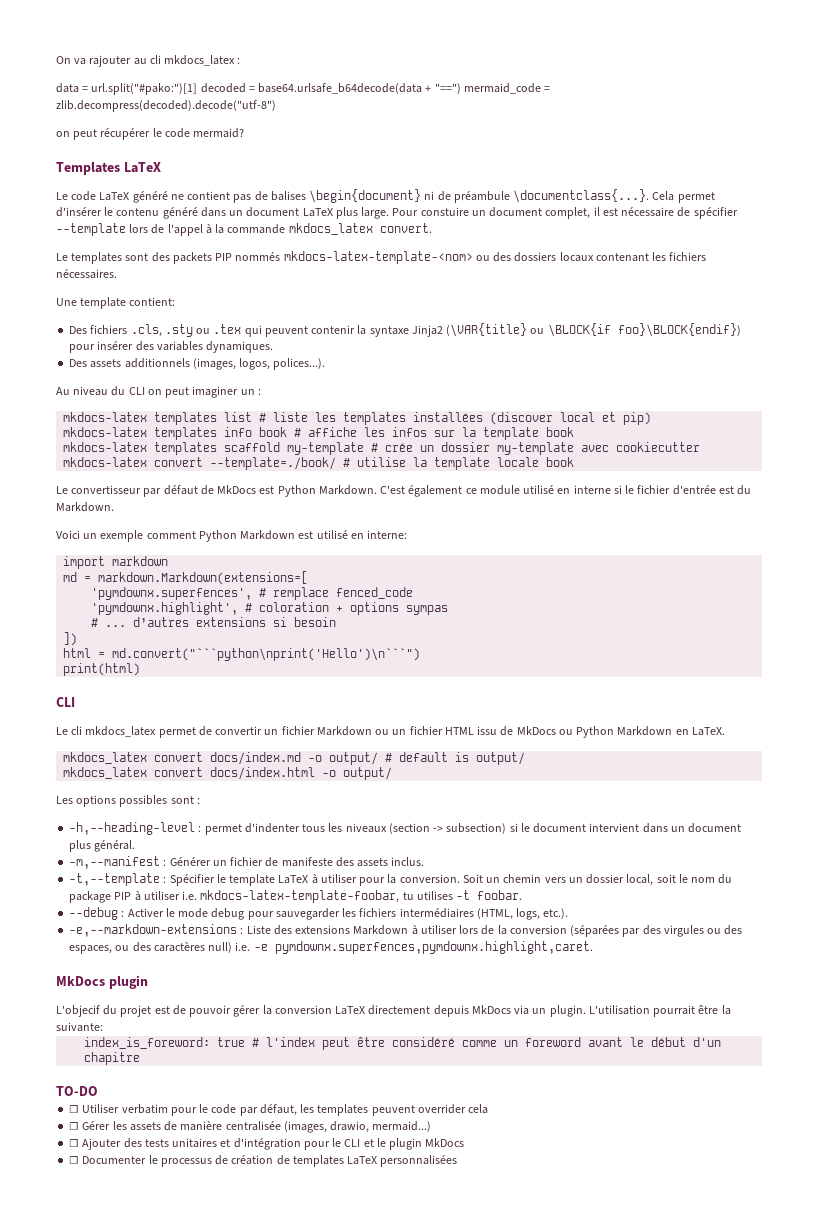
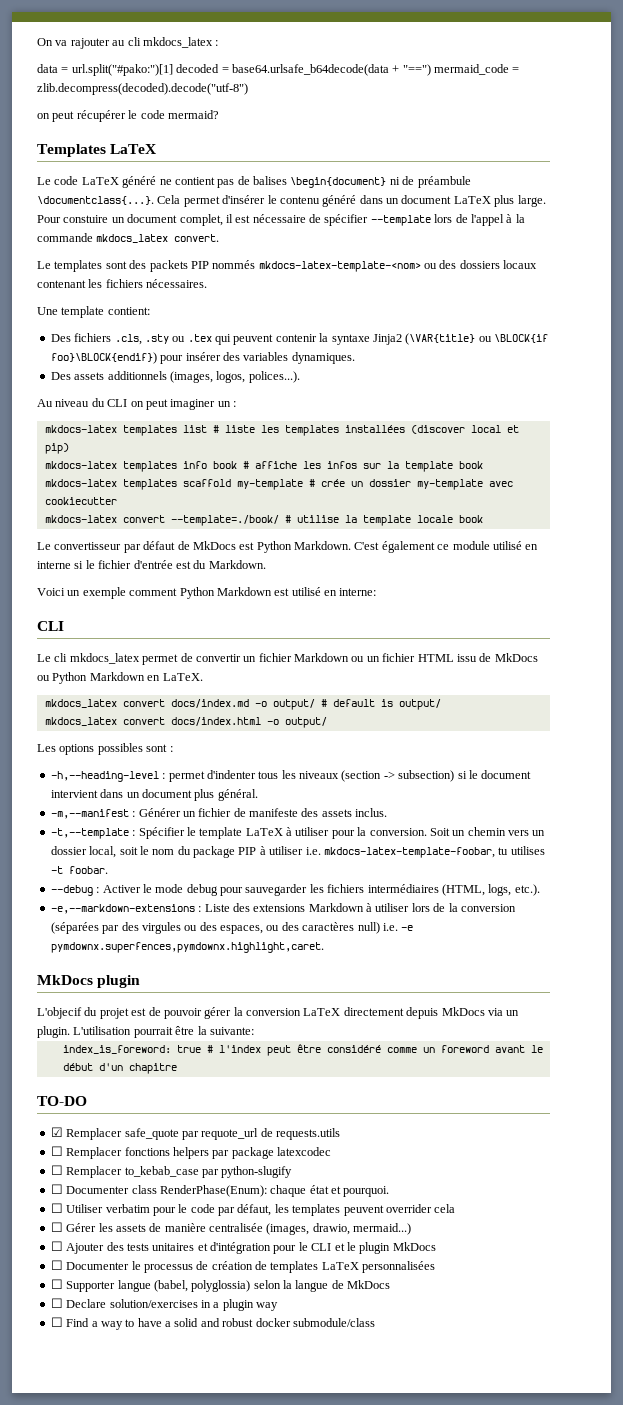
- import markdown
- md = markdown.Markdown(extensions=[
- 'pymdownx.superfences', # remplace fenced_code
- 'pymdownx.highlight', # coloration + options sympas
- # ... d’autres extensions si besoin
- ])
- html = md.convert("```python\nprint('Hello')\n```")
- print(html)
+ ☑ Remplacer safe_quote par requote_url de requests.utils
+ ☐ Remplacer fonctions helpers par package latexcodec
+ ☐ Remplacer to_kebab_case par python-slugify
+ ☐ Documenter class RenderPhase(Enum): chaque état et pourquoi.
+ ☐ Supporter langue (babel, polyglossia) selon la langue de MkDocs
+ ☐ Declare solution/exercises in a plugin way
+ ☐ Find a way to have a solid and robust docker submodule/class

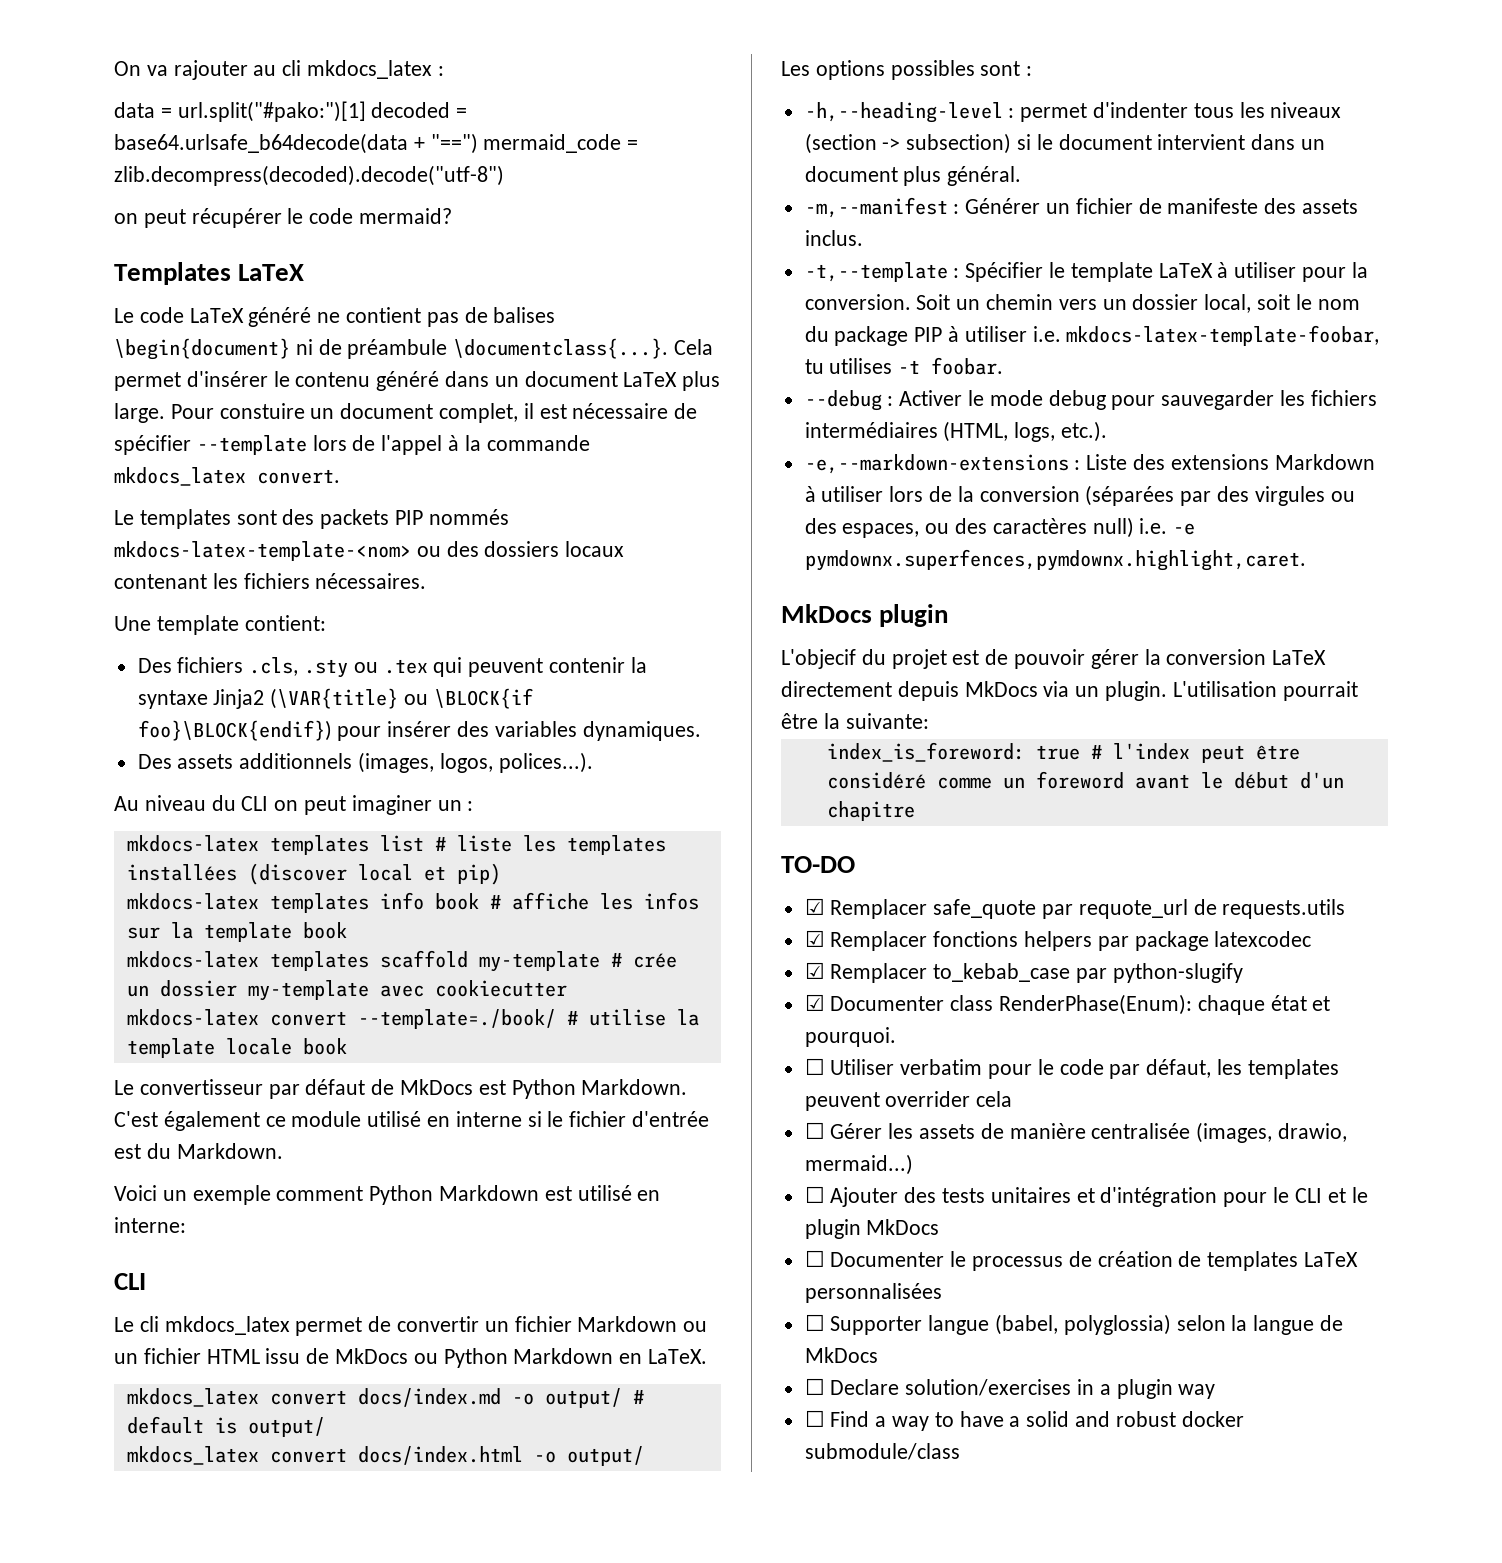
- ☐ Remplacer fonctions helpers par package latexcodec
+ ☑ Remplacer fonctions helpers par package latexcodec
- ☐ Remplacer to_kebab_case par python-slugify
+ ☑ Remplacer to_kebab_case par python-slugify
- ☐ Documenter class RenderPhase(Enum): chaque état et pourquoi.
+ ☑ Documenter class RenderPhase(Enum): chaque état et pourquoi.

